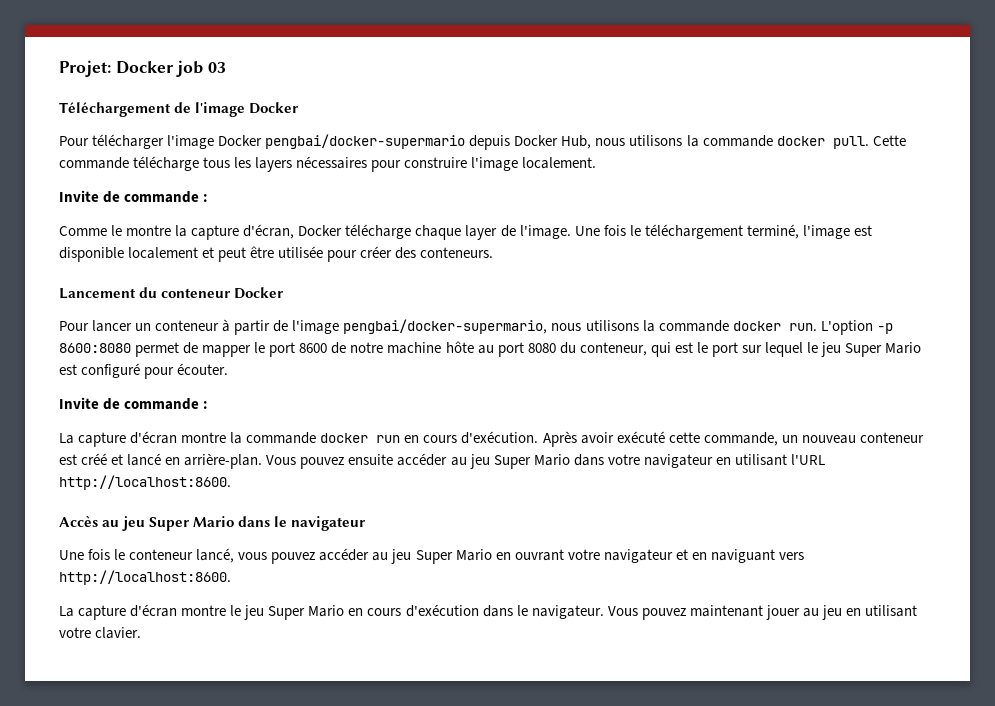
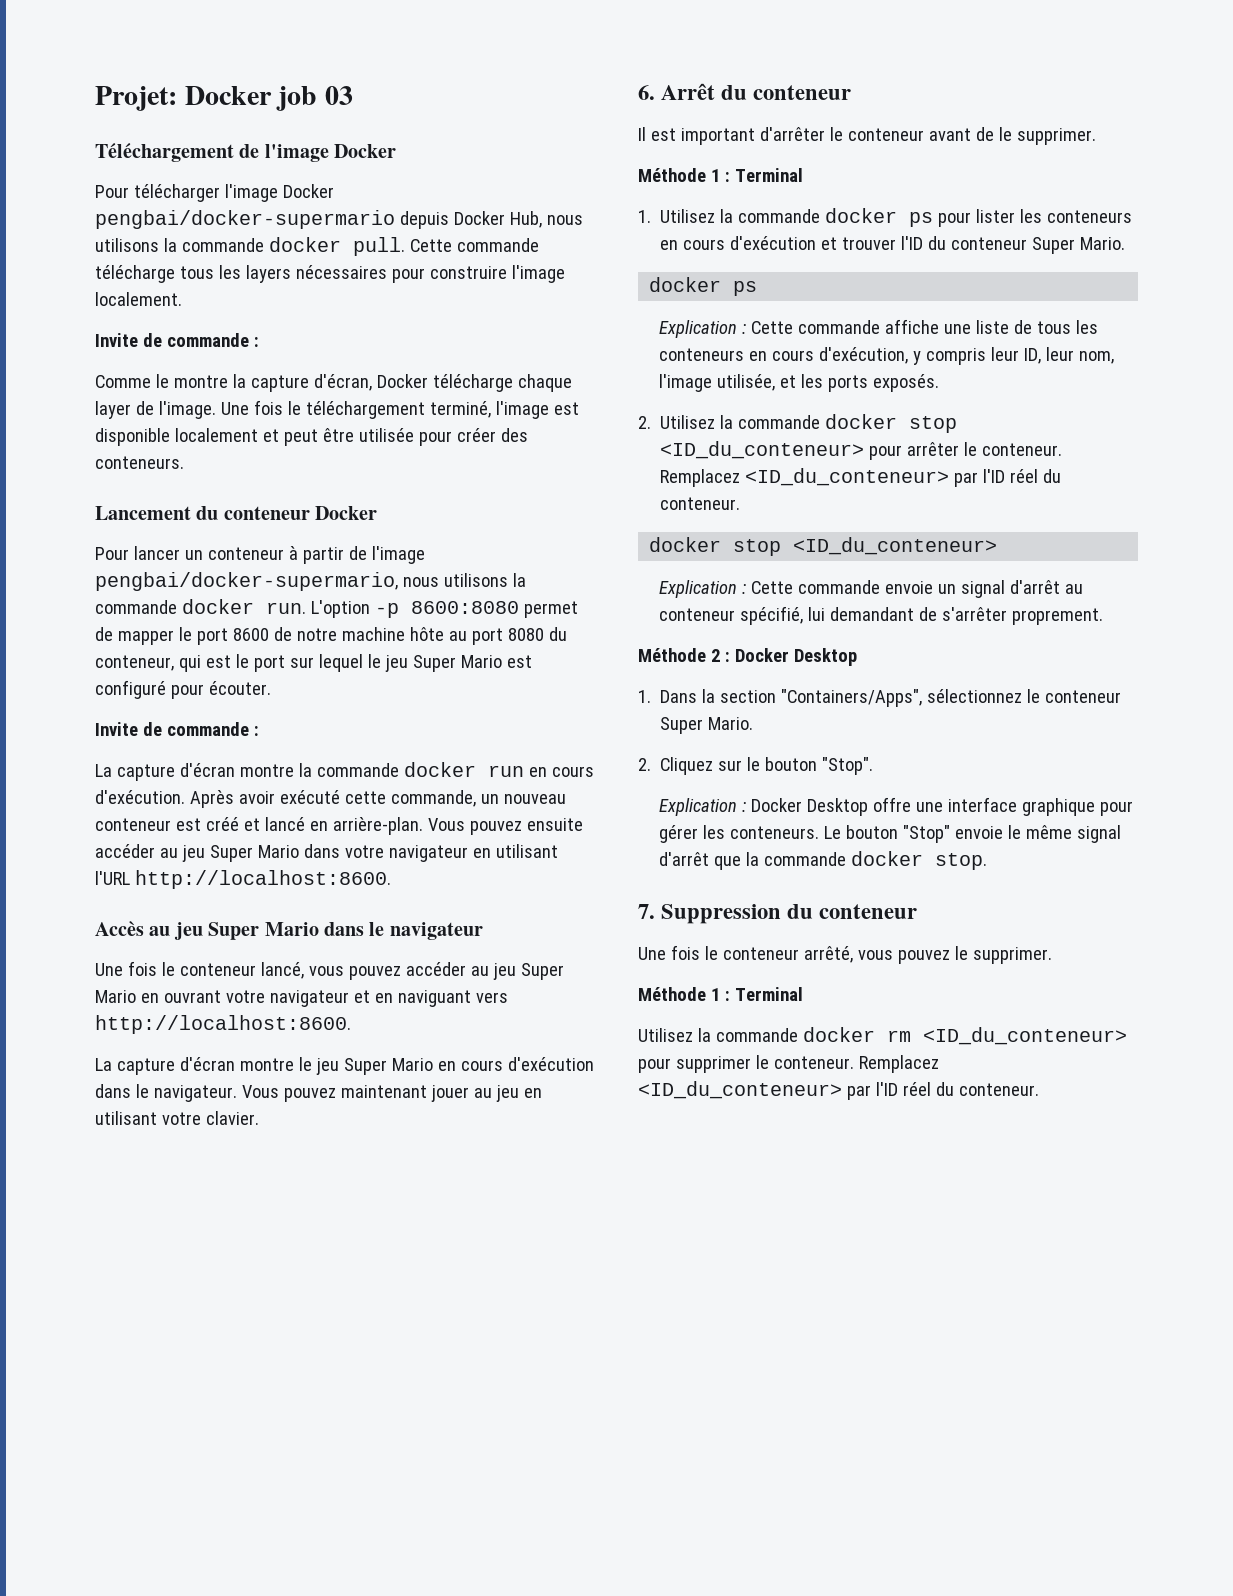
+ 6. Arrêt du conteneur
+ Il est important d'arrêter le conteneur avant de le supprimer.
+ Méthode 1 : Terminal
+ 1. Utilisez la commande docker ps pour lister les conteneurs en cours d'exécution et trouver l'ID du conteneur Super Mario.
+ docker ps
+ Explication : Cette commande affiche une liste de tous les conteneurs en cours d'exécution, y compris leur ID, leur nom, l'image utilisée, et les ports exposés.
+ 2. Utilisez la commande docker stop <ID_du_conteneur> pour arrêter le conteneur. Remplacez <ID_du_conteneur> par l'ID réel du conteneur.
+ docker stop <ID_du_conteneur>
+ Explication : Cette commande envoie un signal d'arrêt au conteneur spécifié, lui demandant de s'arrêter proprement.
+ Méthode 2 : Docker Desktop
+ 1. Dans la section "Containers/Apps", sélectionnez le conteneur Super Mario.
+ 2. Cliquez sur le bouton "Stop".
+ Explication : Docker Desktop offre une interface graphique pour gérer les conteneurs. Le bouton "Stop" envoie le même signal d'arrêt que la commande docker stop.
+ 7. Suppression du conteneur
+ Une fois le conteneur arrêté, vous pouvez le supprimer.
+ Méthode 1 : Terminal
+ Utilisez la commande docker rm <ID_du_conteneur> pour supprimer le conteneur. Remplacez <ID_du_conteneur> par l'ID réel du conteneur.

